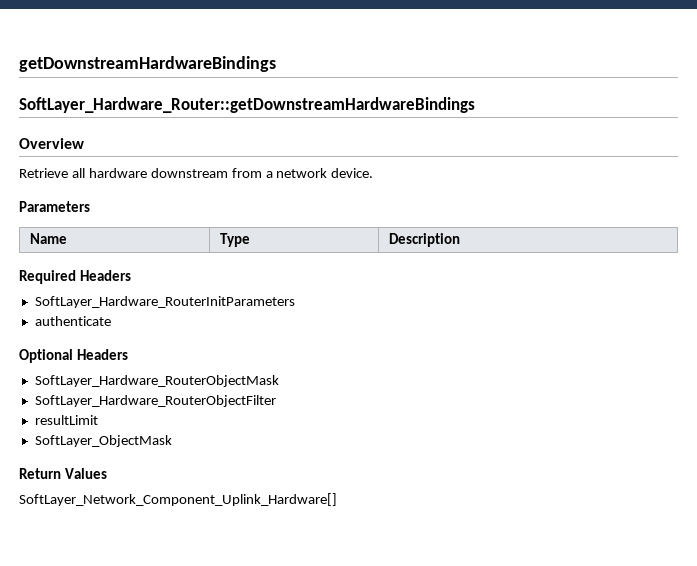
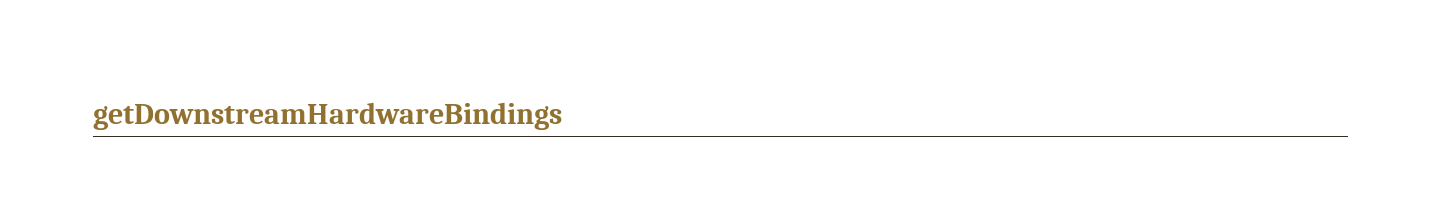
- SoftLayer_Hardware_Router::getDownstreamHardwareBindings
- Overview
- Retrieve all hardware downstream from a network device.
- Parameters
- Name | Type | Description
- Required Headers
- SoftLayer_Hardware_RouterInitParameters
- authenticate
- Optional Headers
- SoftLayer_Hardware_RouterObjectMask
- SoftLayer_Hardware_RouterObjectFilter
- resultLimit
- SoftLayer_ObjectMask
- Return Values
- SoftLayer_Network_Component_Uplink_Hardware[]

